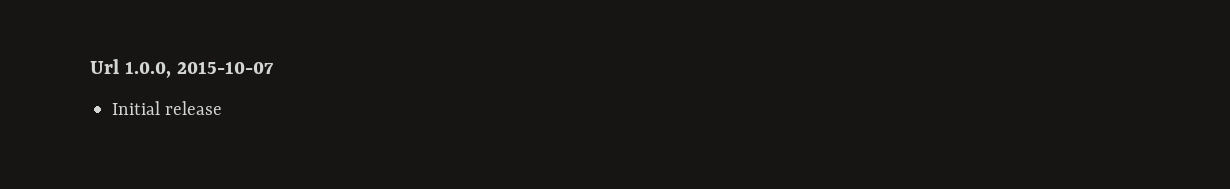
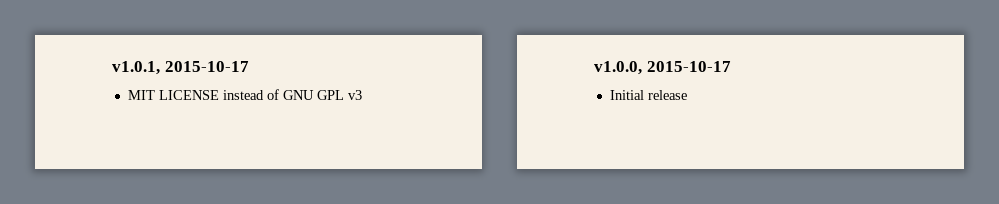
- Url 1.0.0, 2015-10-07
+ v1.0.1, 2015-10-17
+ MIT LICENSE instead of GNU GPL v3
+ v1.0.0, 2015-10-17

